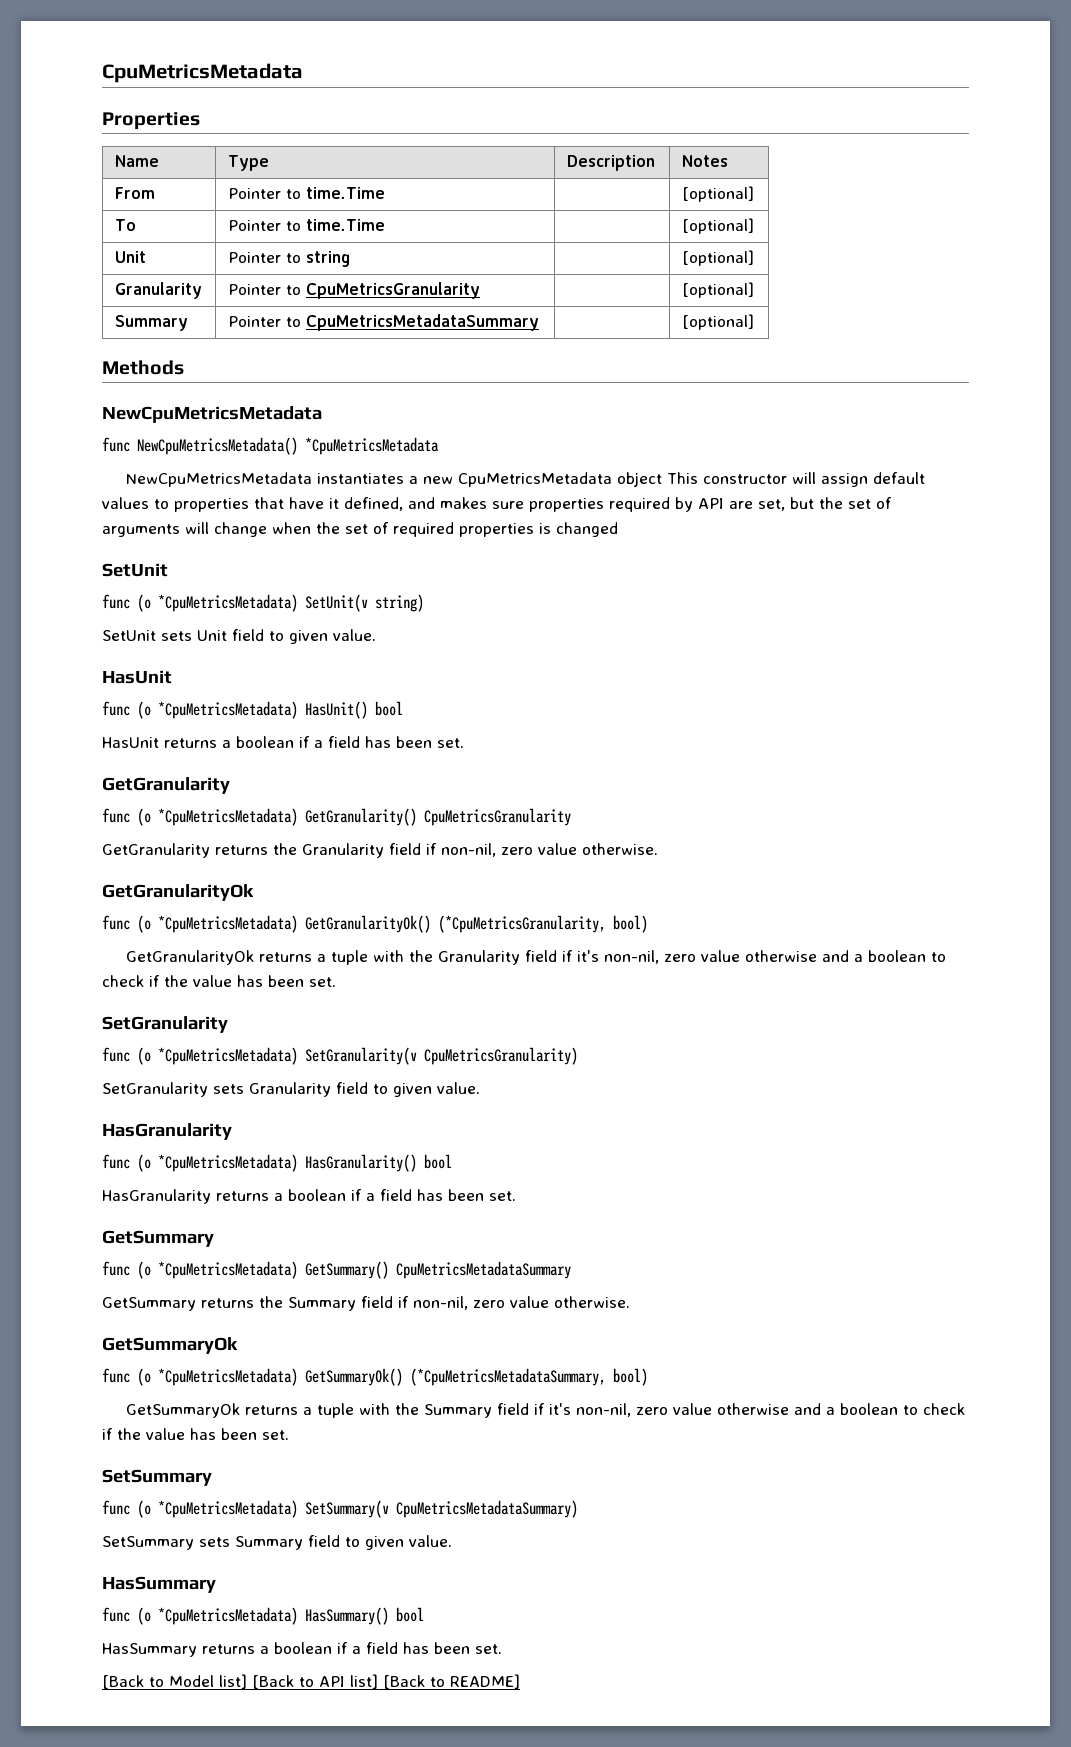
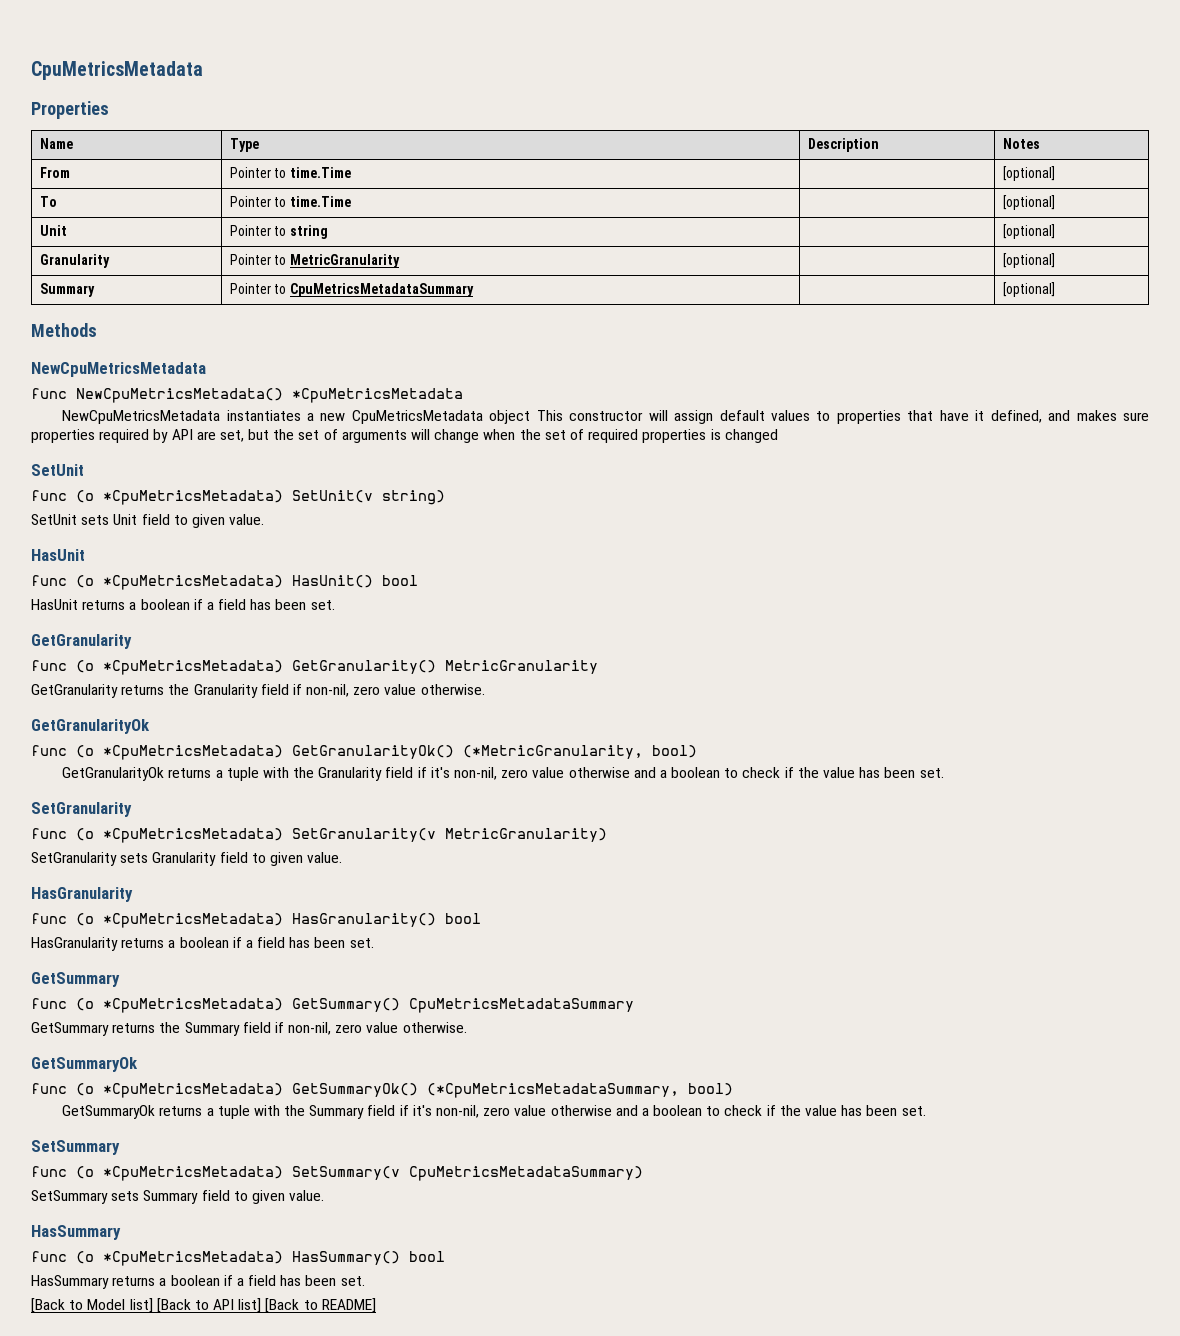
- Granularity | Pointer to CpuMetricsGranularity | | [optional]
+ Granularity | Pointer to MetricGranularity | | [optional]
- func (o *CpuMetricsMetadata) GetGranularity() CpuMetricsGranularity
+ func (o *CpuMetricsMetadata) GetGranularity() MetricGranularity
- func (o *CpuMetricsMetadata) GetGranularityOk() (*CpuMetricsGranularity, bool)
+ func (o *CpuMetricsMetadata) GetGranularityOk() (*MetricGranularity, bool)
- func (o *CpuMetricsMetadata) SetGranularity(v CpuMetricsGranularity)
+ func (o *CpuMetricsMetadata) SetGranularity(v MetricGranularity)

